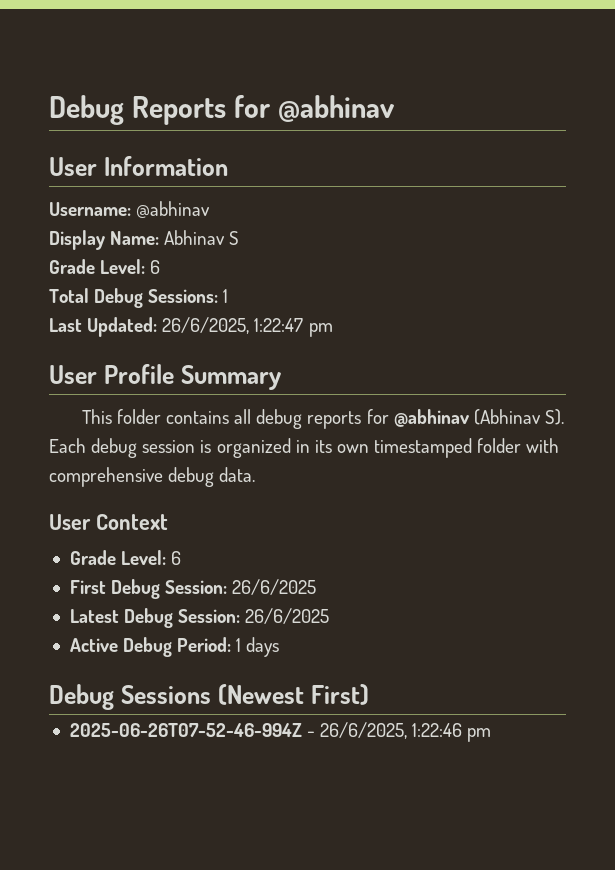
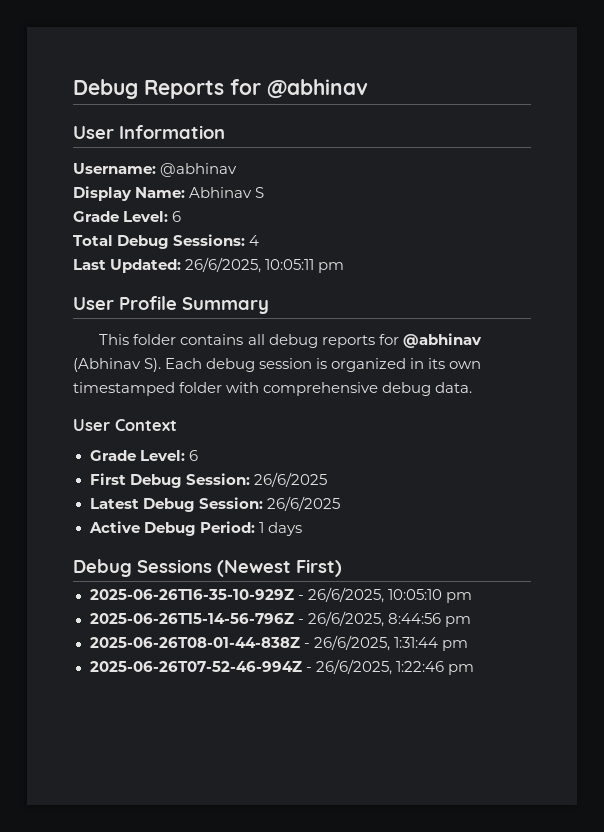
- Total Debug Sessions: 1
+ Total Debug Sessions: 4
- Last Updated: 26/6/2025, 1:22:47 pm
+ Last Updated: 26/6/2025, 10:05:11 pm
+ 2025-06-26T16-35-10-929Z - 26/6/2025, 10:05:10 pm
+ 2025-06-26T15-14-56-796Z - 26/6/2025, 8:44:56 pm
+ 2025-06-26T08-01-44-838Z - 26/6/2025, 1:31:44 pm

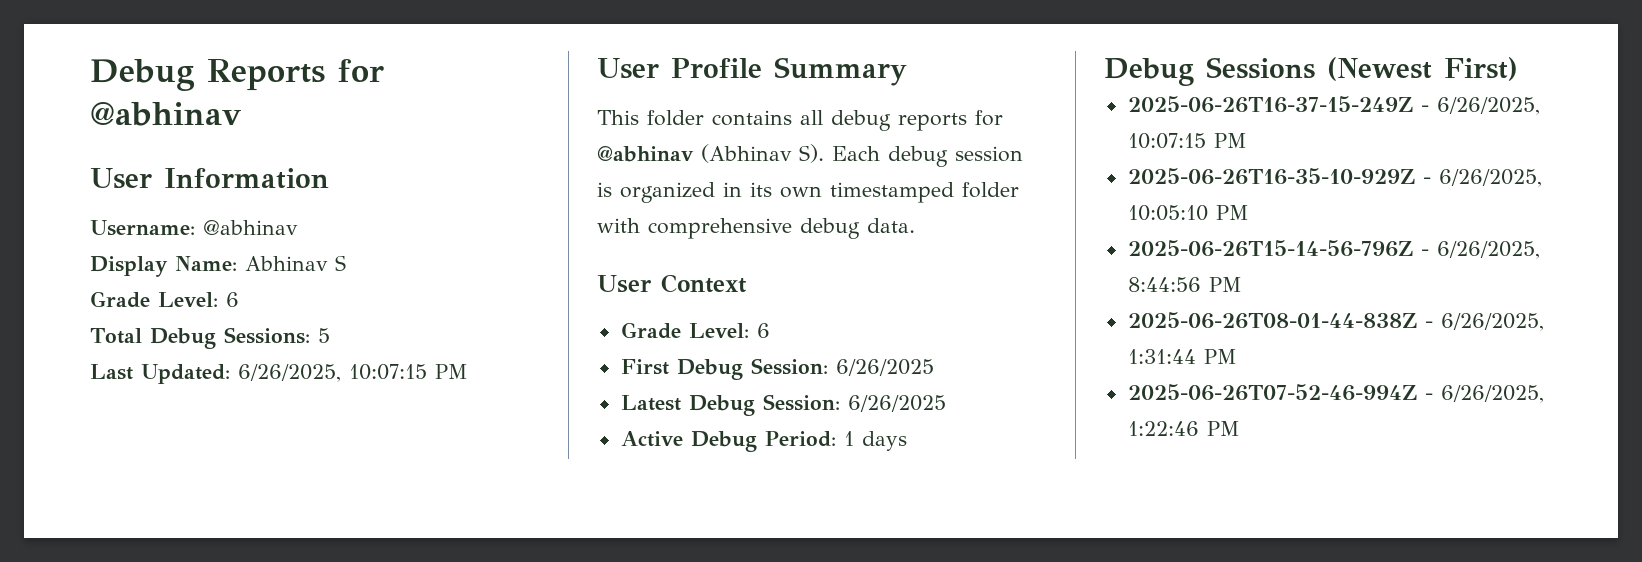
- Total Debug Sessions: 4
+ Total Debug Sessions: 5
- Last Updated: 26/6/2025, 10:05:11 pm
+ Last Updated: 6/26/2025, 10:07:15 PM
- First Debug Session: 26/6/2025
+ First Debug Session: 6/26/2025
- Latest Debug Session: 26/6/2025
+ Latest Debug Session: 6/26/2025
+ 2025-06-26T16-37-15-249Z - 6/26/2025, 10:07:15 PM
- 2025-06-26T16-35-10-929Z - 26/6/2025, 10:05:10 pm
+ 2025-06-26T16-35-10-929Z - 6/26/2025, 10:05:10 PM
- 2025-06-26T15-14-56-796Z - 26/6/2025, 8:44:56 pm
+ 2025-06-26T15-14-56-796Z - 6/26/2025, 8:44:56 PM
- 2025-06-26T08-01-44-838Z - 26/6/2025, 1:31:44 pm
+ 2025-06-26T08-01-44-838Z - 6/26/2025, 1:31:44 PM
- 2025-06-26T07-52-46-994Z - 26/6/2025, 1:22:46 pm
+ 2025-06-26T07-52-46-994Z - 6/26/2025, 1:22:46 PM

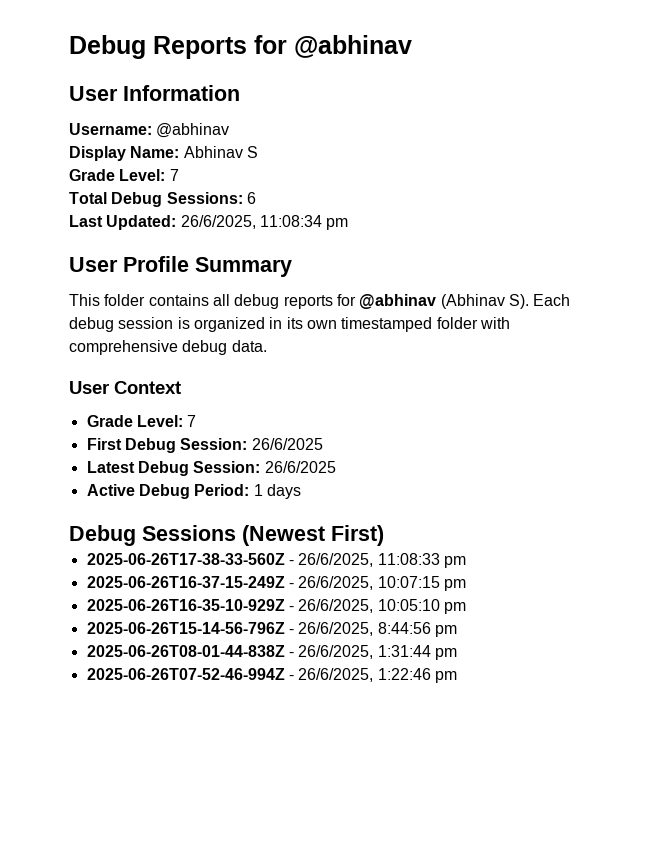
  Display Name: Abhinav S
- Grade Level: 6
+ Grade Level: 7
- Total Debug Sessions: 5
+ Total Debug Sessions: 6
- Last Updated: 6/26/2025, 10:07:15 PM
+ Last Updated: 26/6/2025, 11:08:34 pm
  User Context
- Grade Level: 6
+ Grade Level: 7
- First Debug Session: 6/26/2025
+ First Debug Session: 26/6/2025
- Latest Debug Session: 6/26/2025
+ Latest Debug Session: 26/6/2025
+ 2025-06-26T17-38-33-560Z - 26/6/2025, 11:08:33 pm
- 2025-06-26T16-37-15-249Z - 6/26/2025, 10:07:15 PM
+ 2025-06-26T16-37-15-249Z - 26/6/2025, 10:07:15 pm
- 2025-06-26T16-35-10-929Z - 6/26/2025, 10:05:10 PM
+ 2025-06-26T16-35-10-929Z - 26/6/2025, 10:05:10 pm
- 2025-06-26T15-14-56-796Z - 6/26/2025, 8:44:56 PM
+ 2025-06-26T15-14-56-796Z - 26/6/2025, 8:44:56 pm
- 2025-06-26T08-01-44-838Z - 6/26/2025, 1:31:44 PM
+ 2025-06-26T08-01-44-838Z - 26/6/2025, 1:31:44 pm
- 2025-06-26T07-52-46-994Z - 6/26/2025, 1:22:46 PM
+ 2025-06-26T07-52-46-994Z - 26/6/2025, 1:22:46 pm

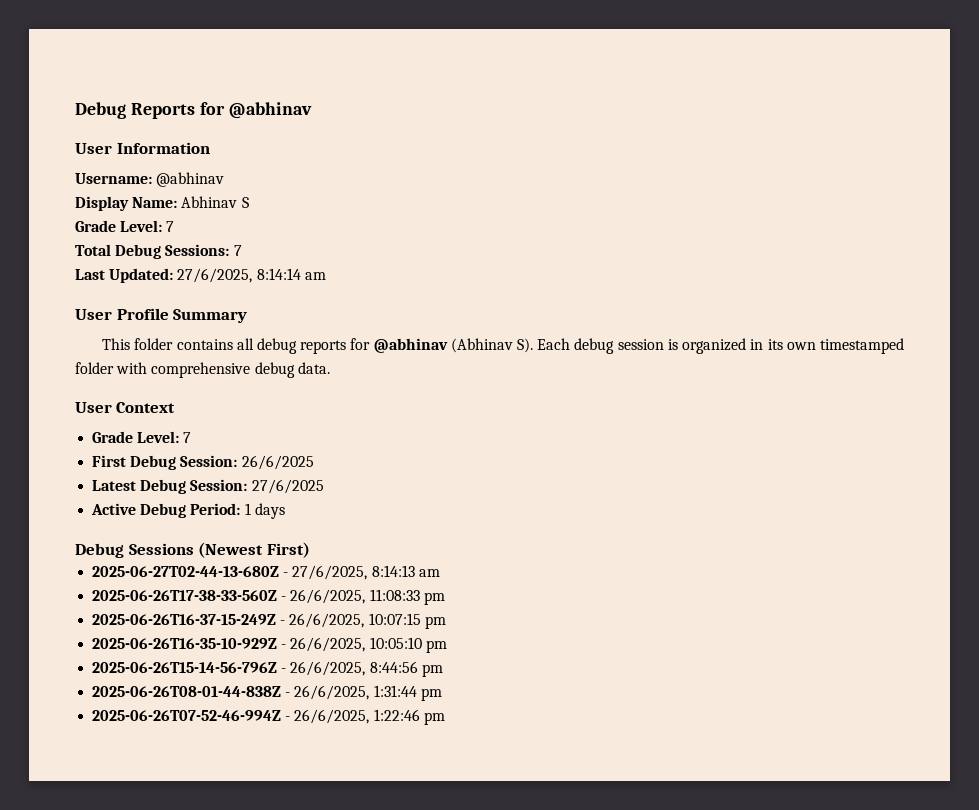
- Total Debug Sessions: 6
+ Total Debug Sessions: 7
- Last Updated: 26/6/2025, 11:08:34 pm
+ Last Updated: 27/6/2025, 8:14:14 am
- Latest Debug Session: 26/6/2025
+ Latest Debug Session: 27/6/2025
+ 2025-06-27T02-44-13-680Z - 27/6/2025, 8:14:13 am

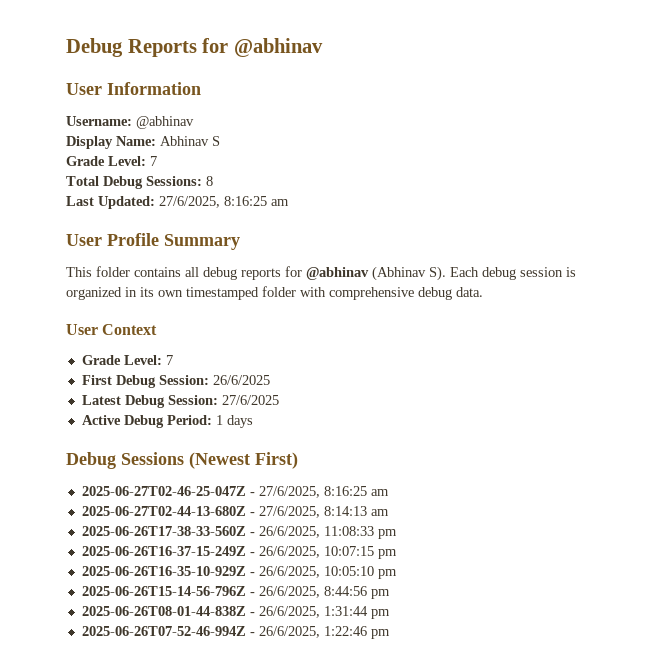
- Total Debug Sessions: 7
+ Total Debug Sessions: 8
- Last Updated: 27/6/2025, 8:14:14 am
+ Last Updated: 27/6/2025, 8:16:25 am
+ 2025-06-27T02-46-25-047Z - 27/6/2025, 8:16:25 am

